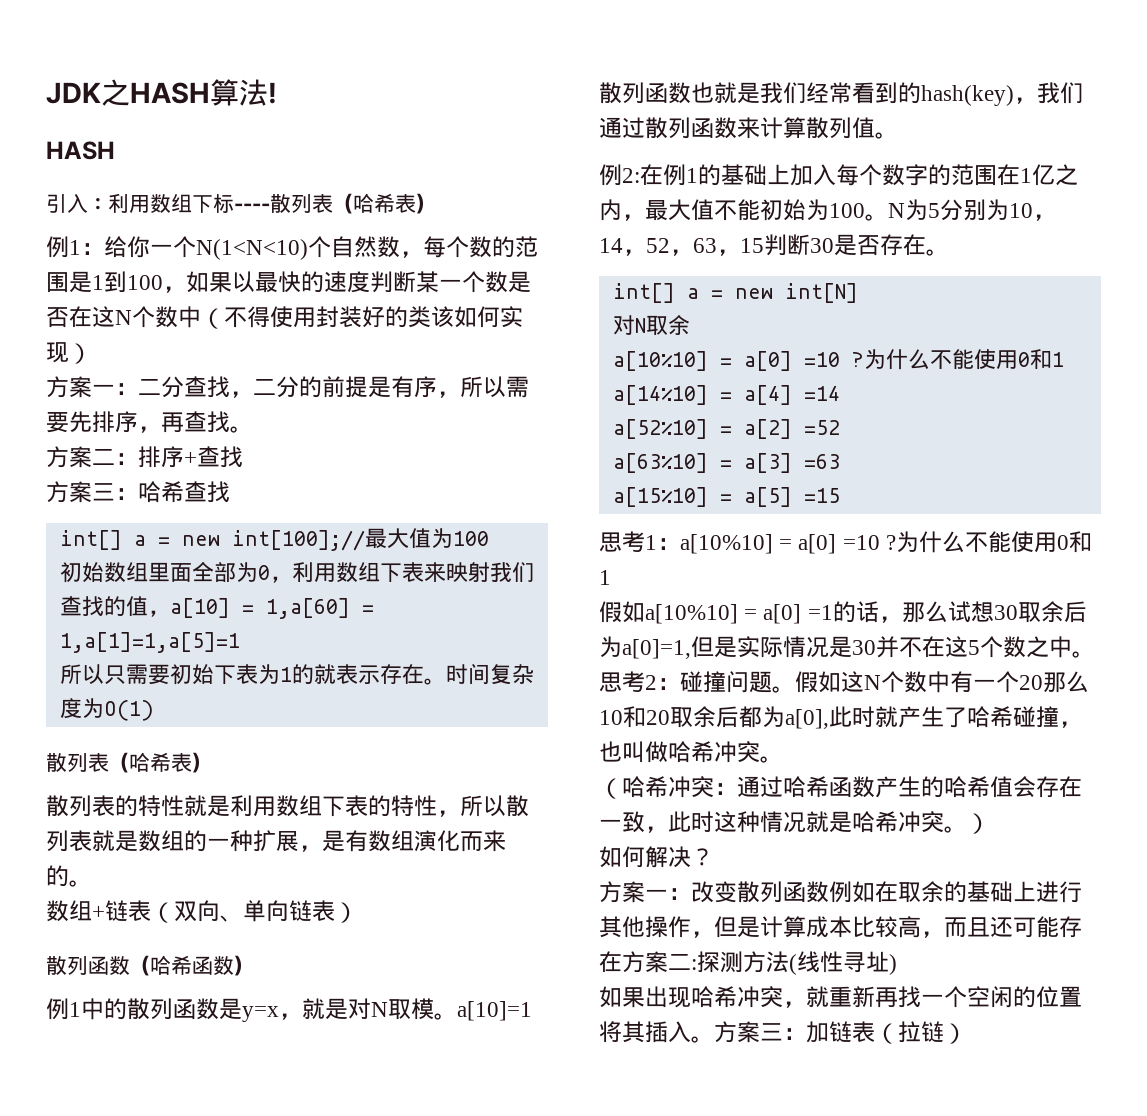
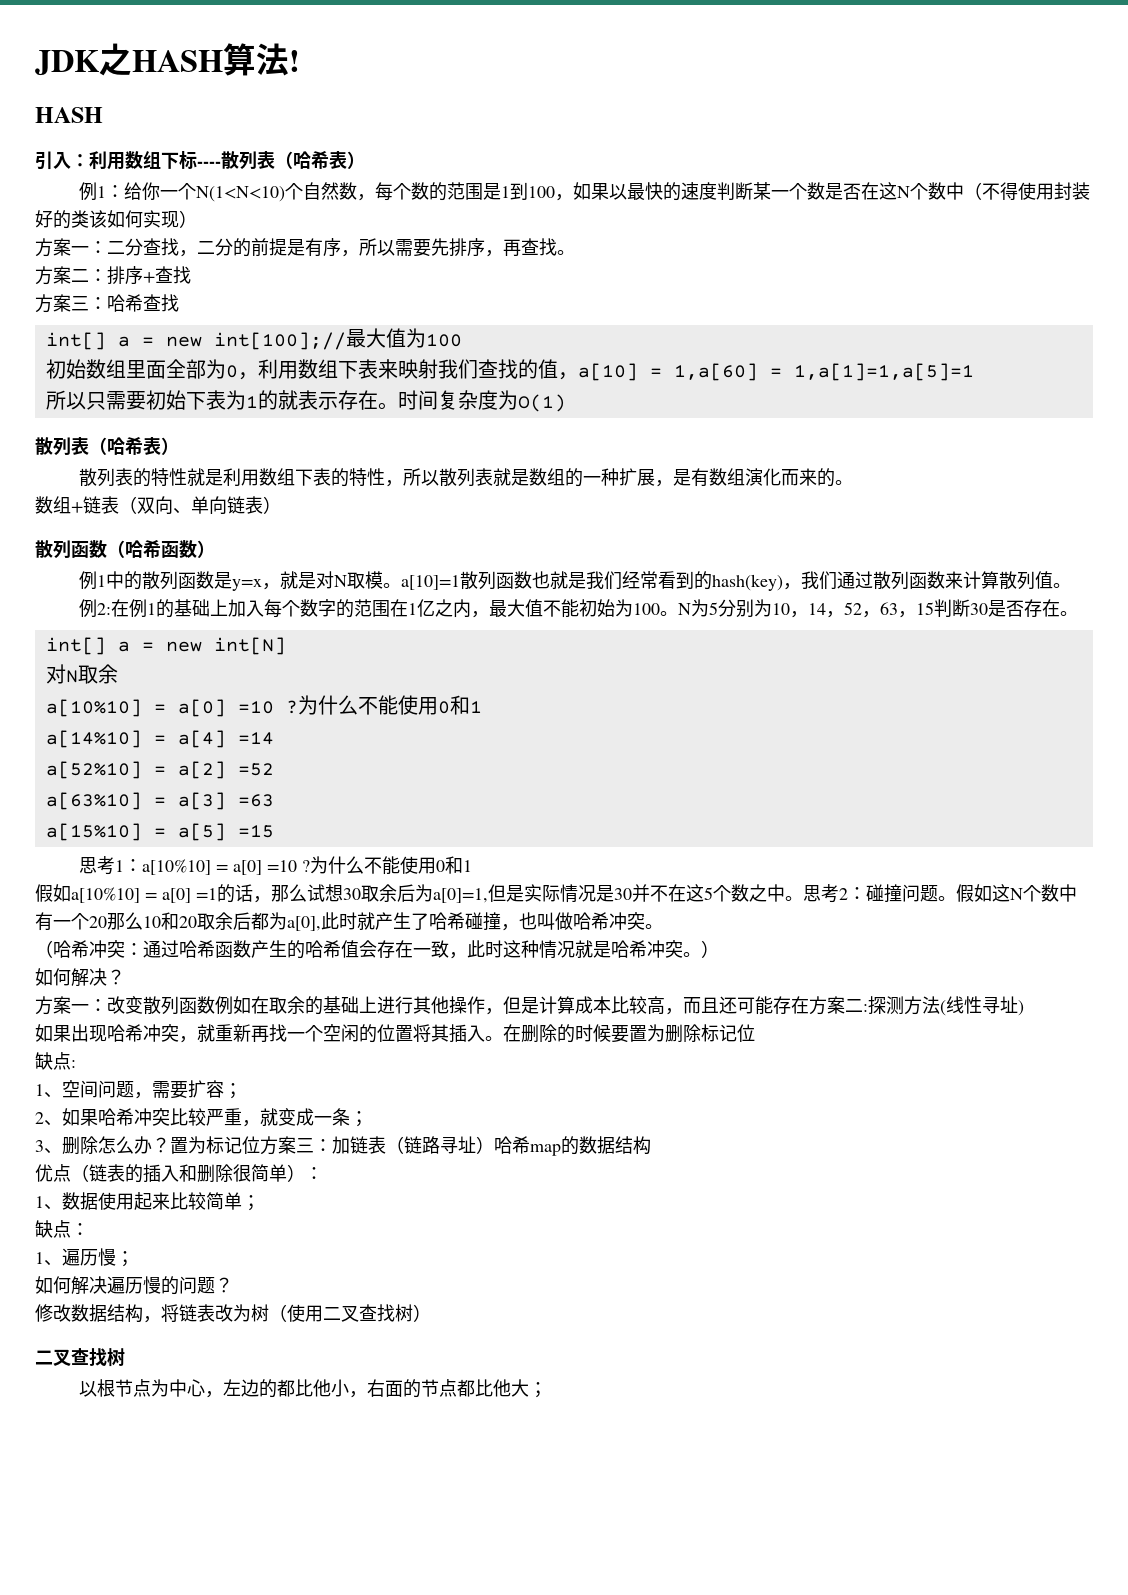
- 方案三：加链表（拉链）
+ 在删除的时候要置为删除标记位
+ 缺点:
+ 1、空间问题，需要扩容；
+ 2、如果哈希冲突比较严重，就变成一条；
+ 3、删除怎么办？置为标记位方案三：加链表（链路寻址）哈希map的数据结构
+ 优点（链表的插入和删除很简单）：
+ 1、数据使用起来比较简单；
+ 缺点：
+ 1、遍历慢；
+ 如何解决遍历慢的问题？
+ 修改数据结构，将链表改为树（使用二叉查找树）
+ 二叉查找树
+ 以根节点为中心，左边的都比他小，右面的节点都比他大；

